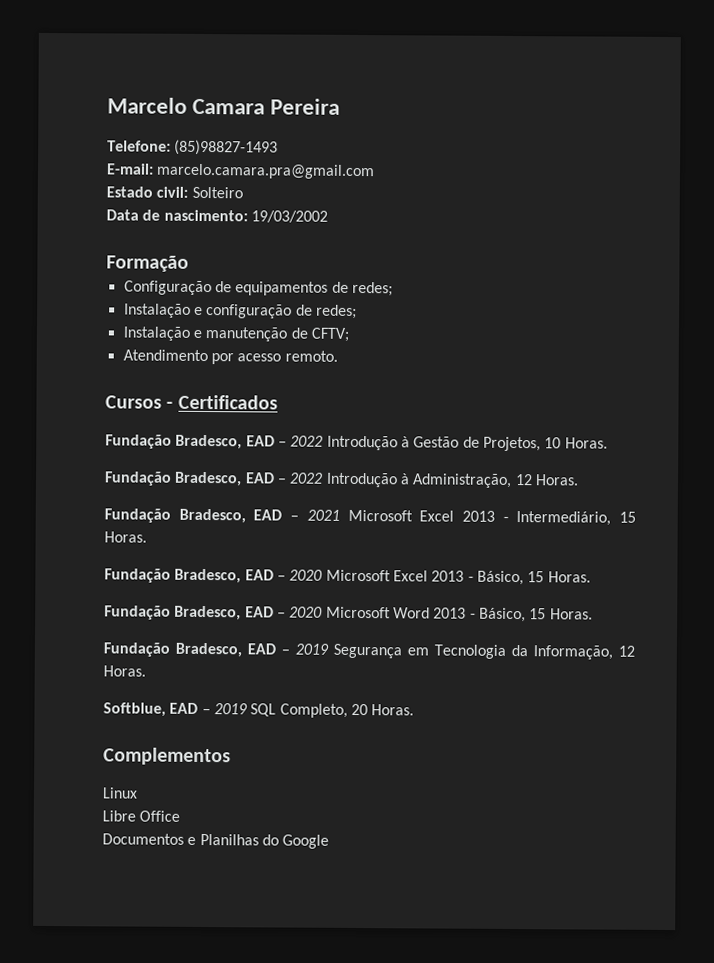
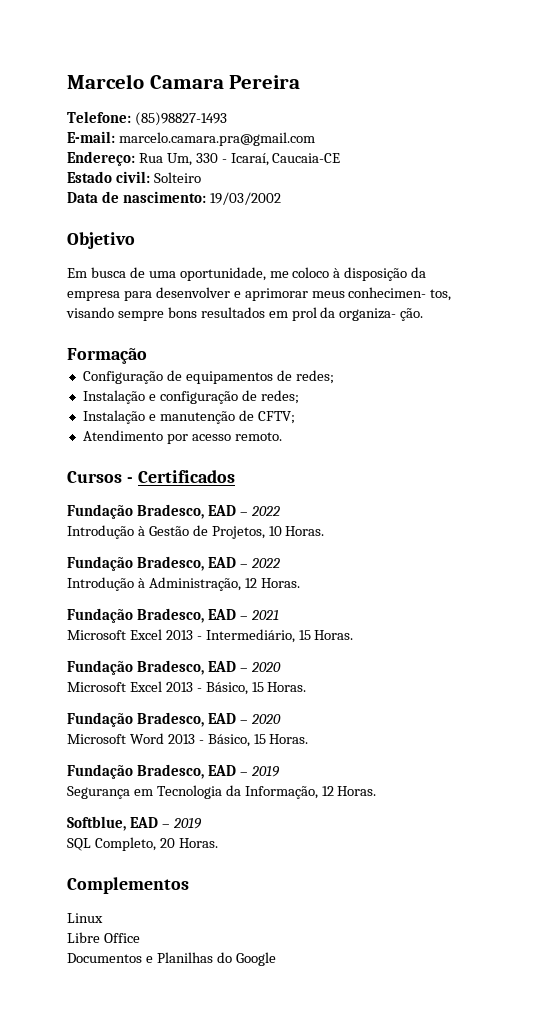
+ Endereço: Rua Um, 330 - Icaraí, Caucaia-CE
+ Objetivo
+ Em busca de uma oportunidade, me coloco à disposição da empresa para desenvolver e aprimorar meus conhecimen- tos, visando sempre bons resultados em prol da organiza- ção.
  Cursos - Certificados
- Fundação Bradesco, EAD – 2022 Introdução à Gestão de Projetos, 10 Horas.
- Fundação Bradesco, EAD – 2022 Introdução à Administração, 12 Horas.
+ Fundação Bradesco, EAD – 2022
+ Introdução à Gestão de Projetos, 10 Horas.
+ Fundação Bradesco, EAD – 2022
+ Introdução à Administração, 12 Horas.
- Fundação Bradesco, EAD – 2021 Microsoft Excel 2013 - Intermediário, 15 Horas.
- Fundação Bradesco, EAD – 2020 Microsoft Excel 2013 - Básico, 15 Horas.
- Fundação Bradesco, EAD – 2020 Microsoft Word 2013 - Básico, 15 Horas.
+ Fundação Bradesco, EAD – 2021
+ Microsoft Excel 2013 - Intermediário, 15 Horas.
+ Fundação Bradesco, EAD – 2020
+ Microsoft Excel 2013 - Básico, 15 Horas.
+ Fundação Bradesco, EAD – 2020
+ Microsoft Word 2013 - Básico, 15 Horas.
- Fundação Bradesco, EAD – 2019 Segurança em Tecnologia da Informação, 12 Horas.
+ Fundação Bradesco, EAD – 2019
+ Segurança em Tecnologia da Informação, 12 Horas.
- Softblue, EAD – 2019 SQL Completo, 20 Horas.
+ Softblue, EAD – 2019
+ SQL Completo, 20 Horas.

